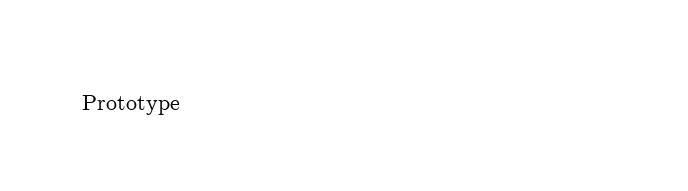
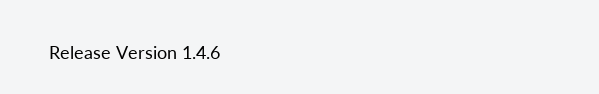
- Prototype
+ Release Version 1.4.6

